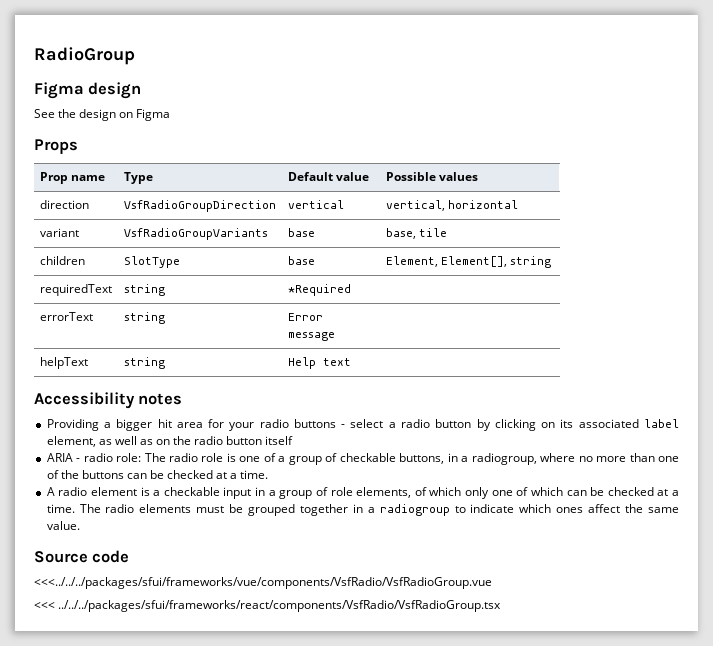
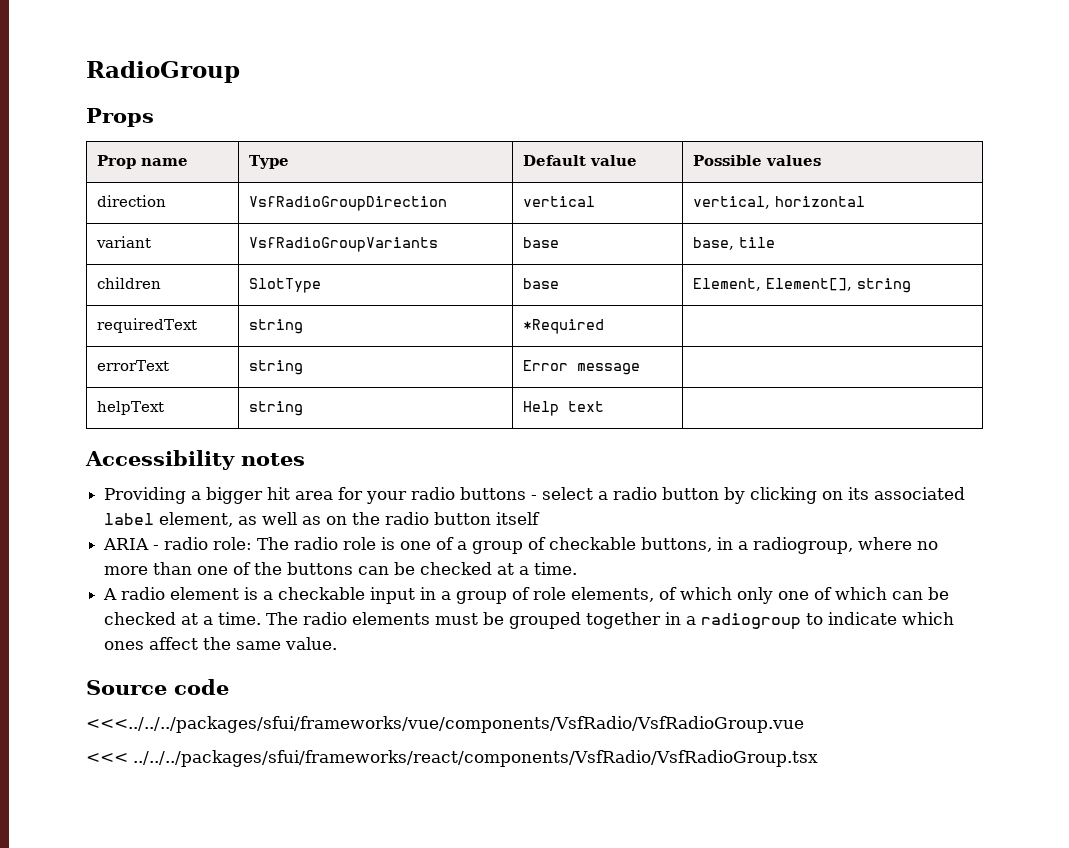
- Figma design
- See the design on Figma

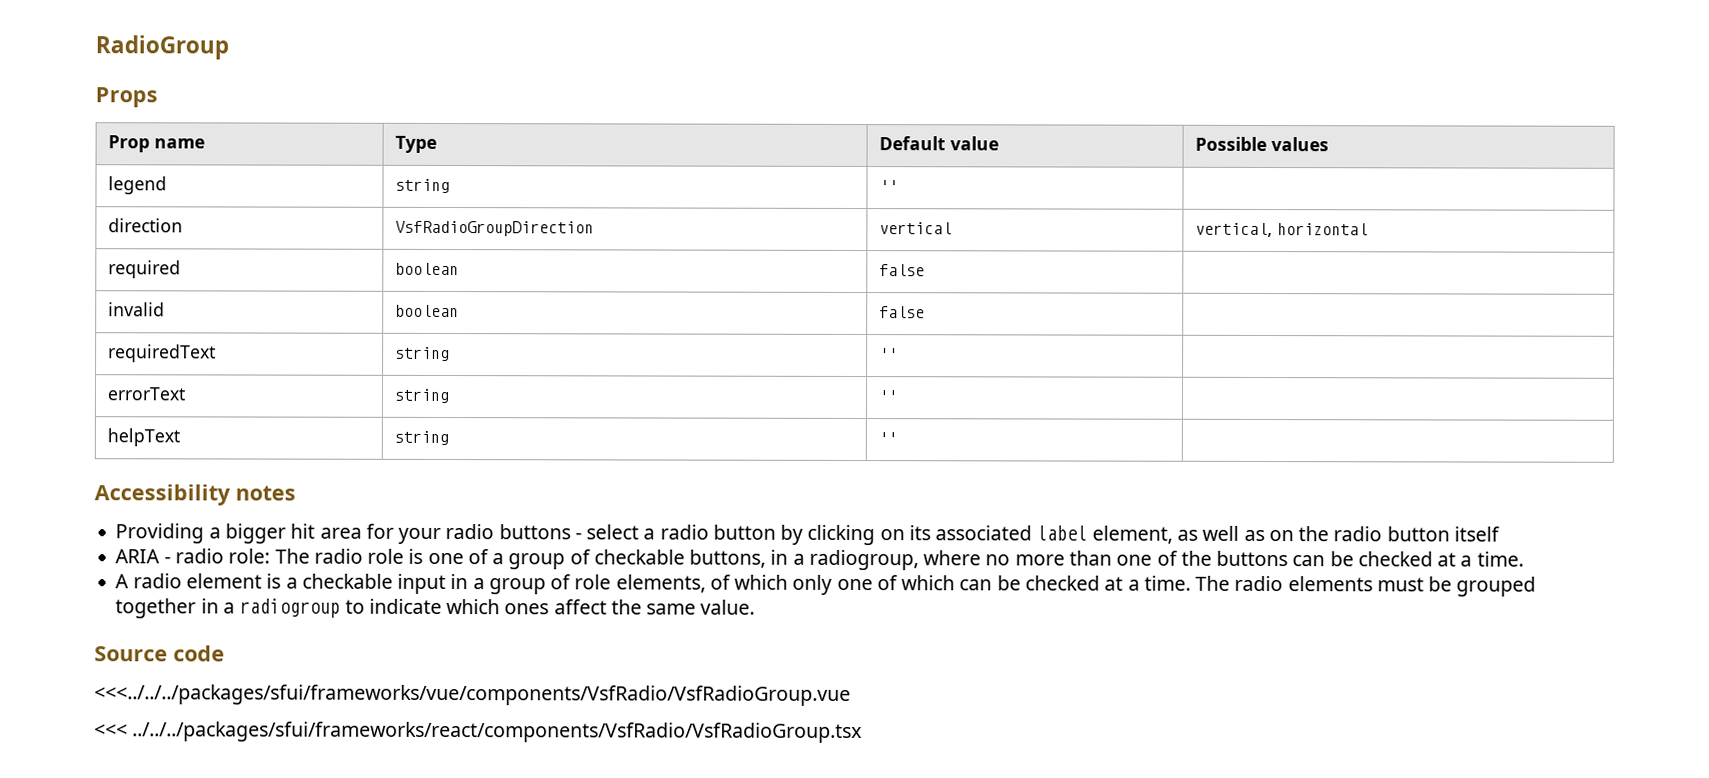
+ legend | string | '' |
- variant | VsfRadioGroupVariants | base | base, tile
- children | SlotType | base | Element, Element[], string
+ required | boolean | false |
+ invalid | boolean | false |
- requiredText | string | *Required |
+ requiredText | string | '' |
- errorText | string | Error message |
+ errorText | string | '' |
- helpText | string | Help text |
+ helpText | string | '' |

